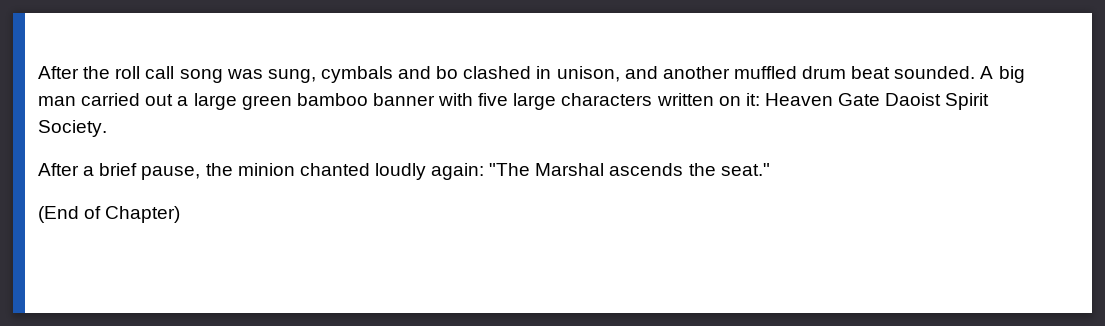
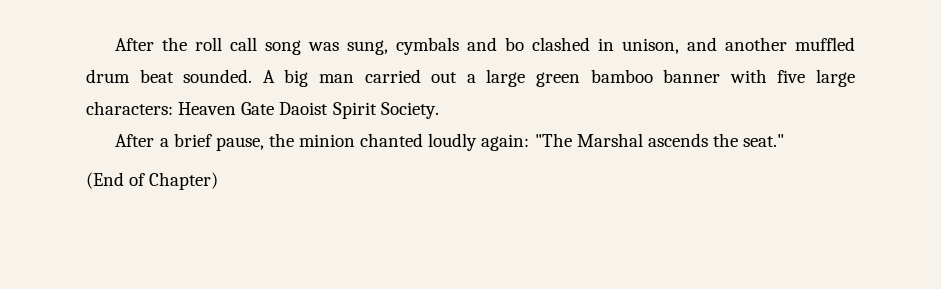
- A big man carried out a large green bamboo banner with five large characters written on it: Heaven Gate Daoist Spirit Society.
+ A big man carried out a large green bamboo banner with five large characters: Heaven Gate Daoist Spirit Society.

